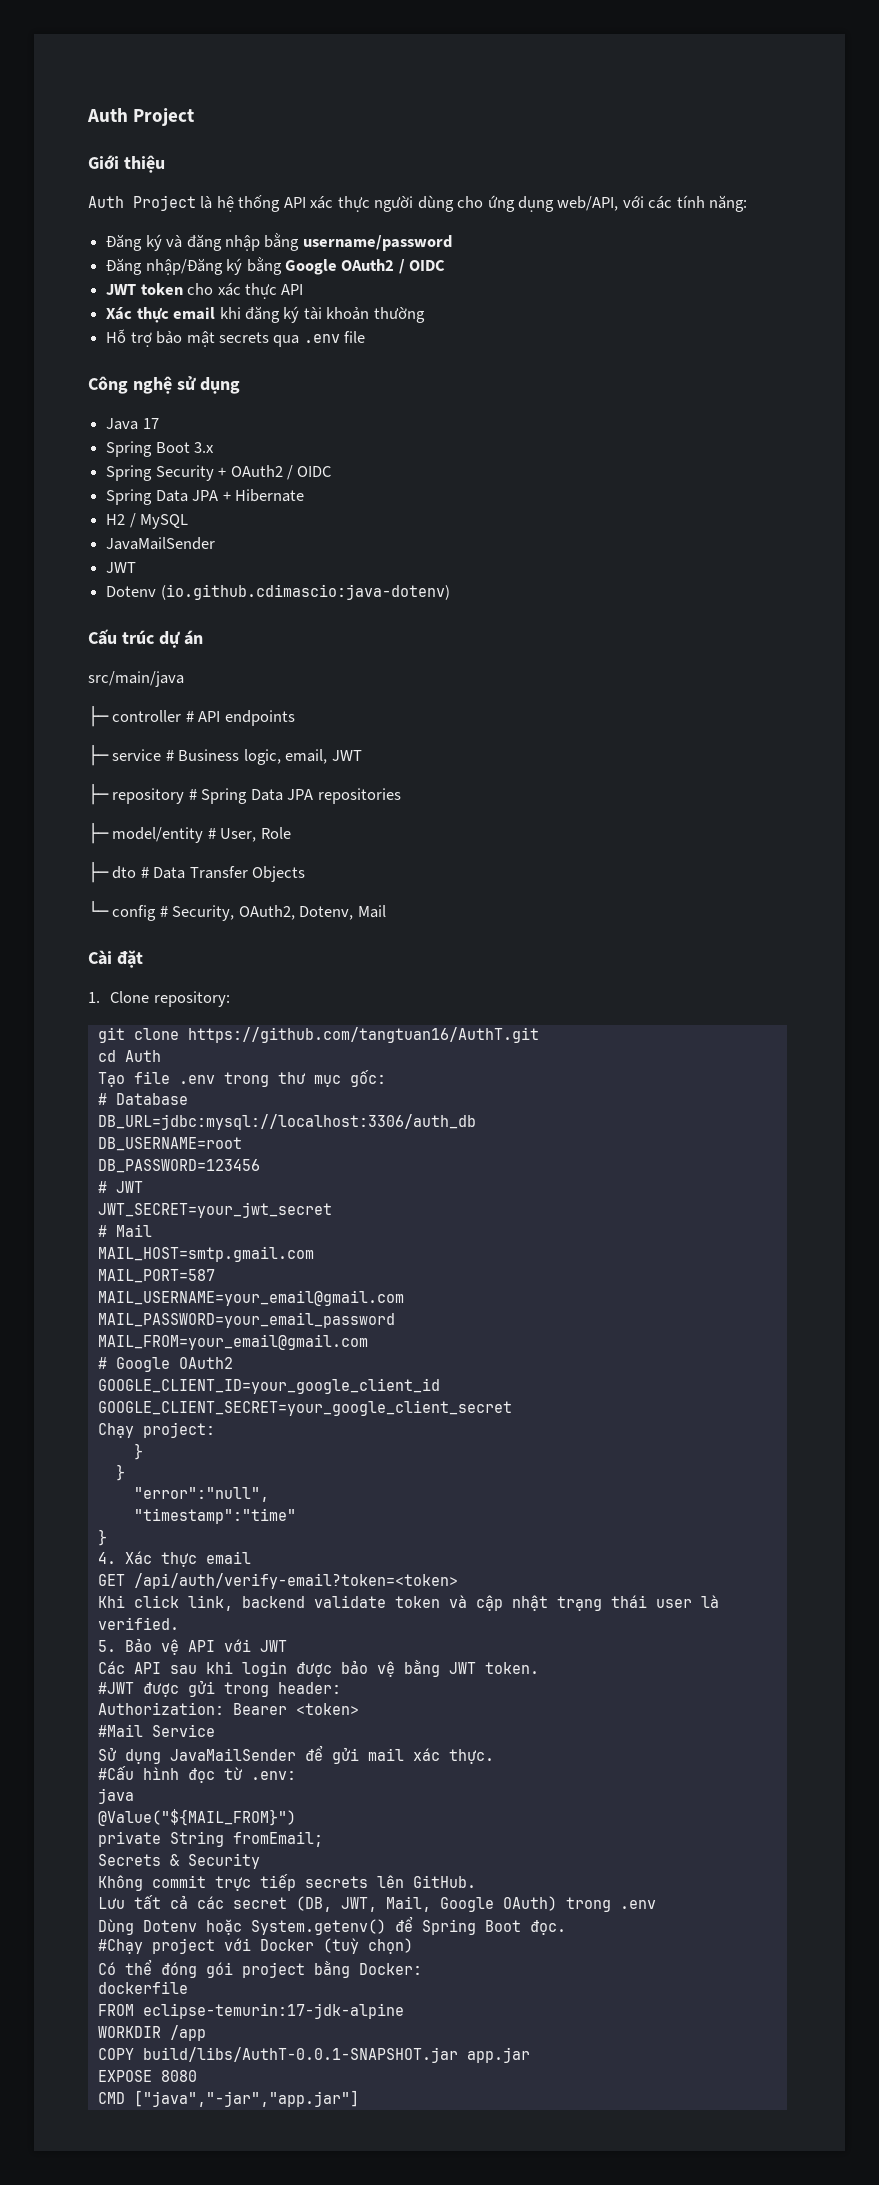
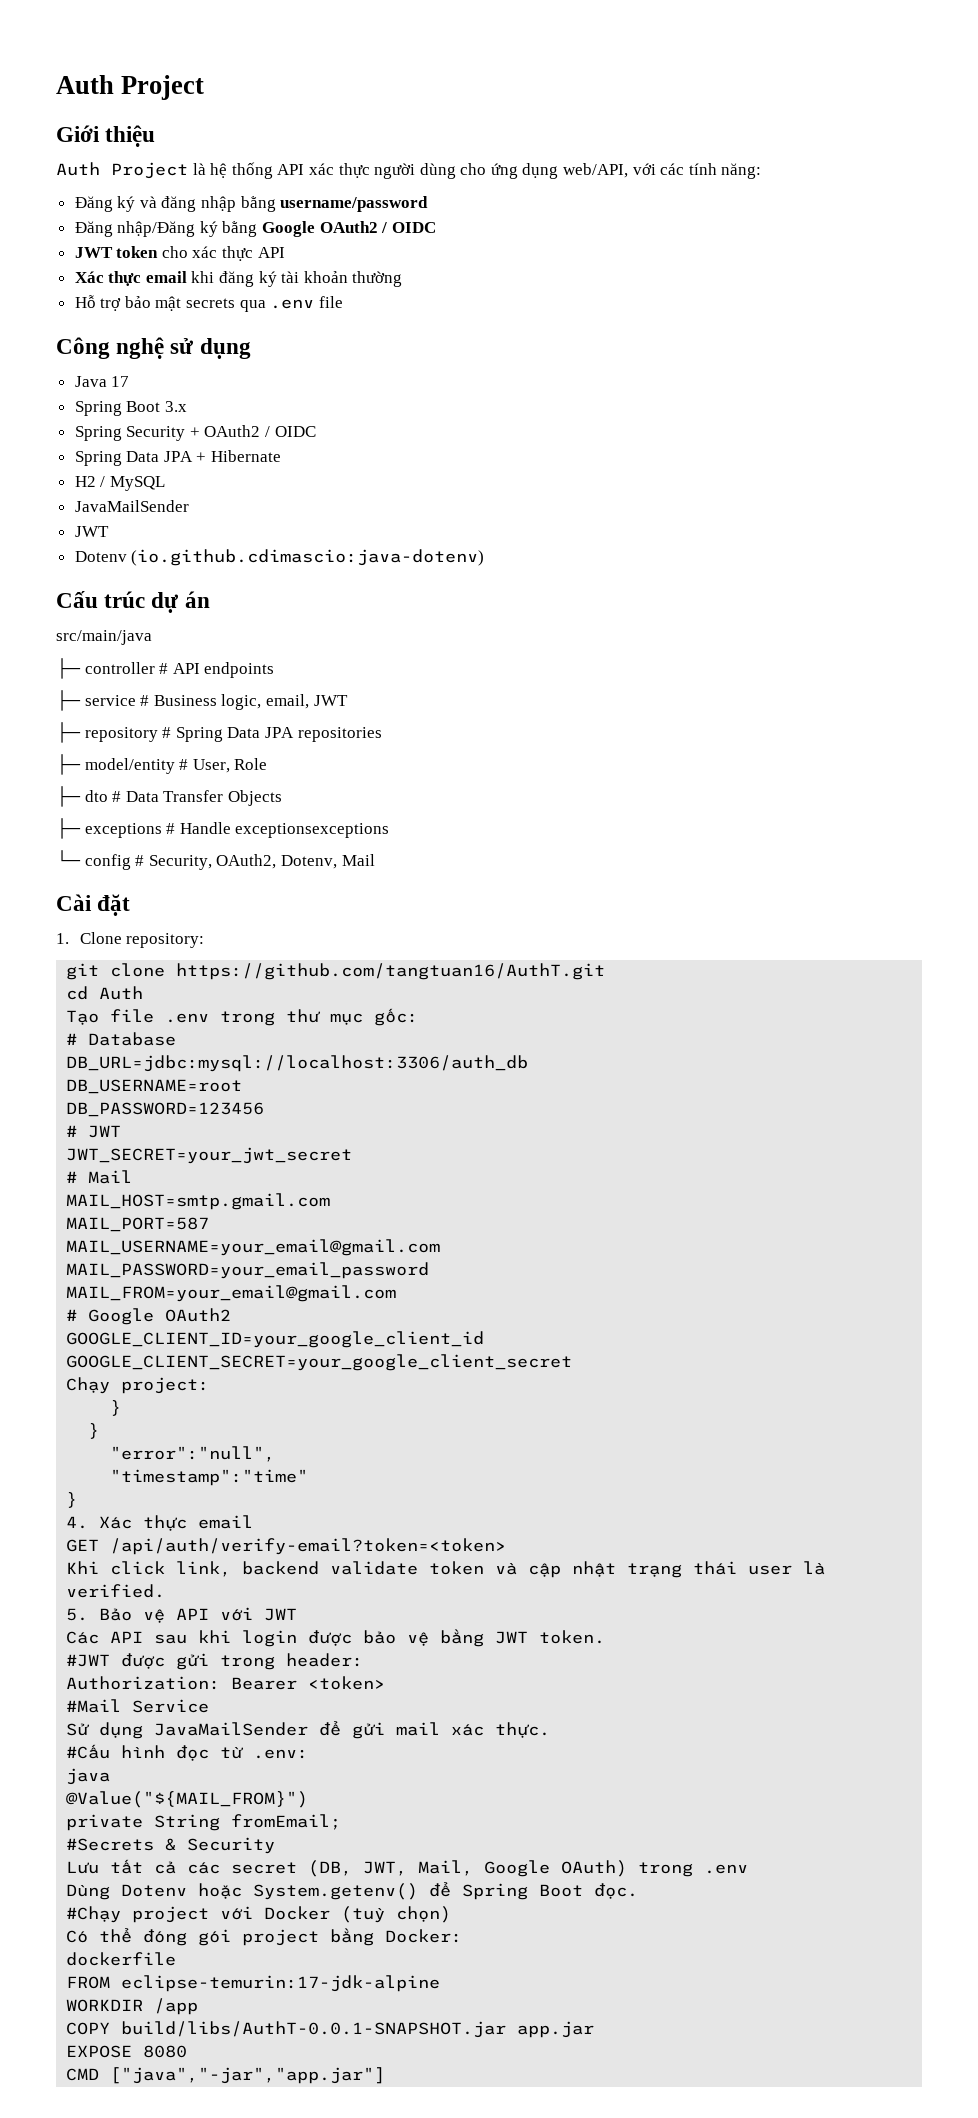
+ ├─ exceptions # Handle exceptionsexceptions
- Secrets & Security
+ #Secrets & Security
- Không commit trực tiếp secrets lên GitHub.

